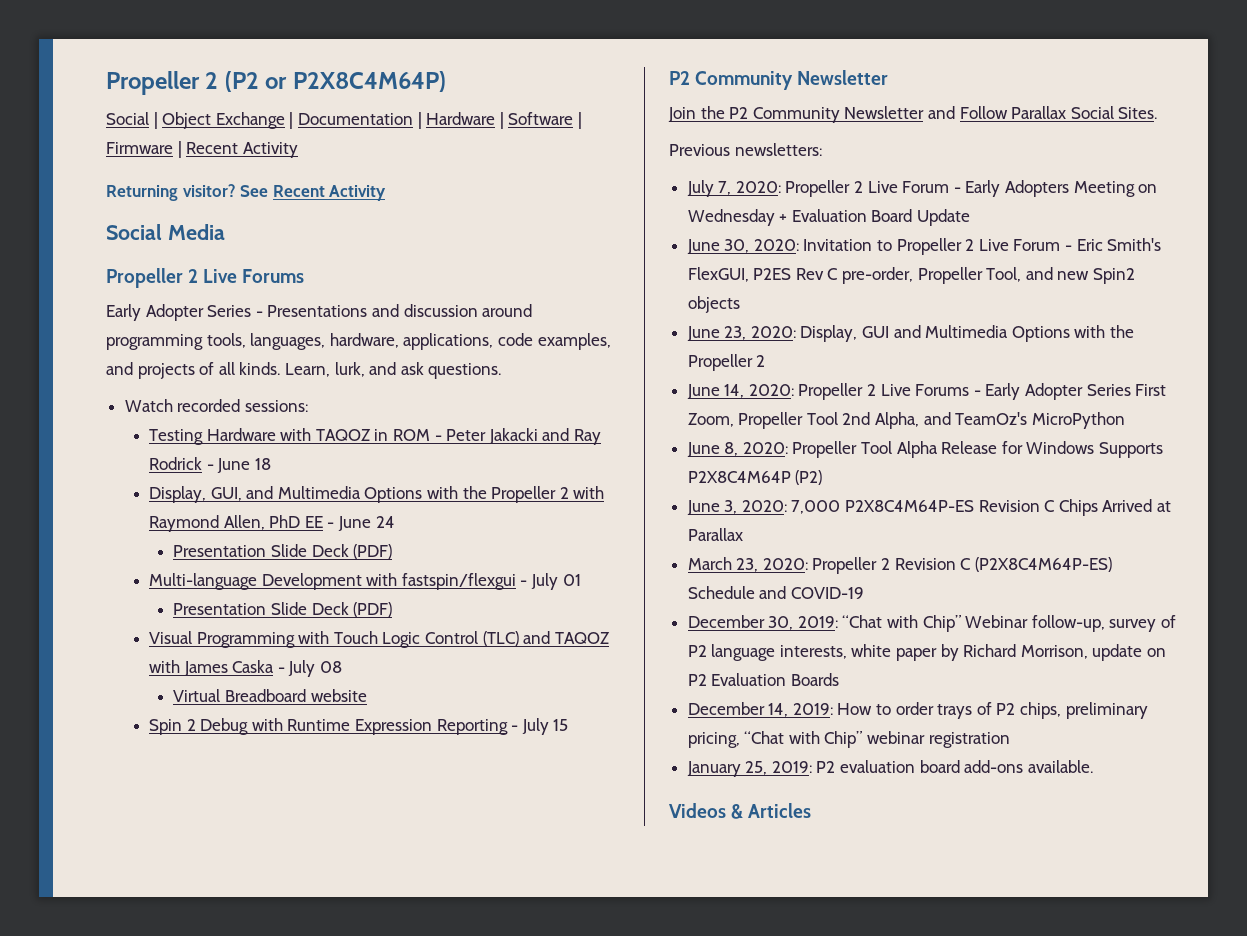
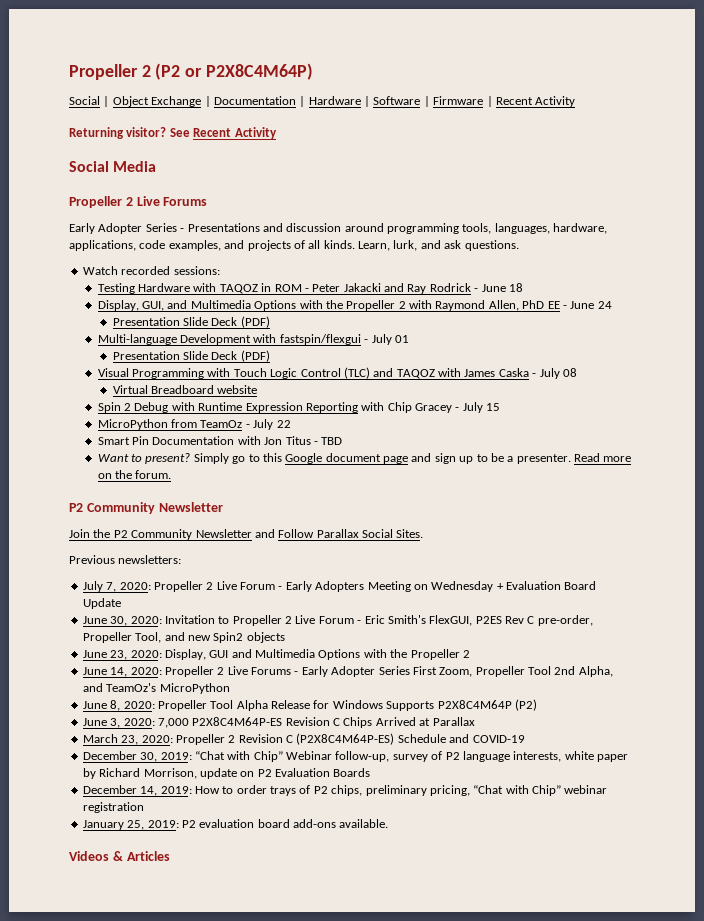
- Spin 2 Debug with Runtime Expression Reporting - July 15
+ Spin 2 Debug with Runtime Expression Reporting with Chip Gracey - July 15
+ MicroPython from TeamOz - July 22
+ Smart Pin Documentation with Jon Titus - TBD
+ Want to present? Simply go to this Google document page and sign up to be a presenter. Read more on the forum.

